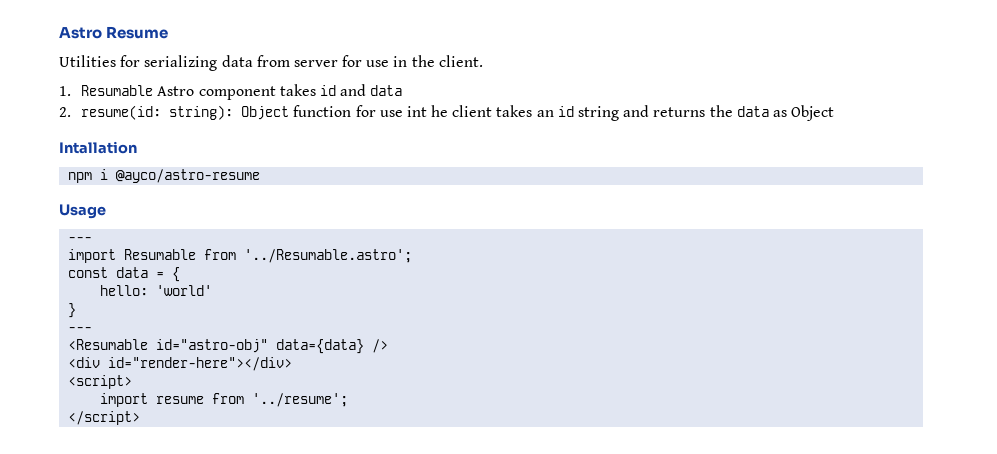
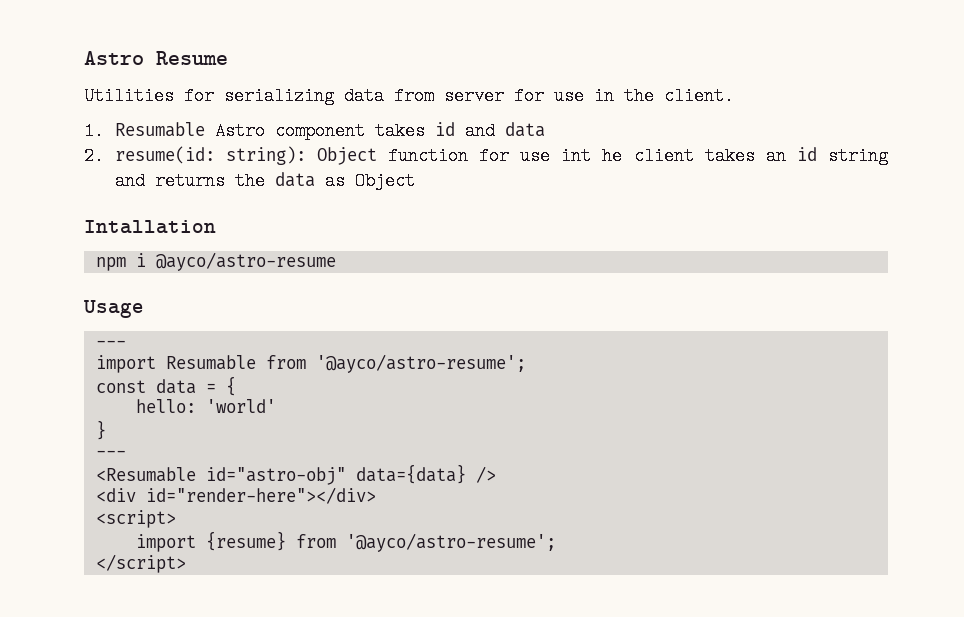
- import Resumable from '../Resumable.astro';
+ import Resumable from '@ayco/astro-resume';
- import resume from '../resume';
+ import {resume} from '@ayco/astro-resume';

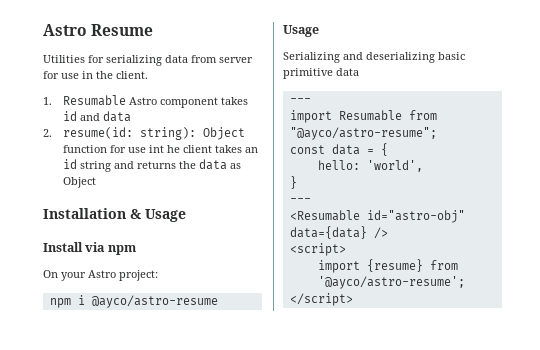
- Intallation
+ Installation & Usage
+ Install via npm
+ On your Astro project:
  npm i @ayco/astro-resume
  Usage
+ Serializing and deserializing basic primitive data
- import Resumable from '@ayco/astro-resume';
+ import Resumable from "@ayco/astro-resume";
- hello: 'world'
+ hello: 'world',
- <div id="render-here"></div>

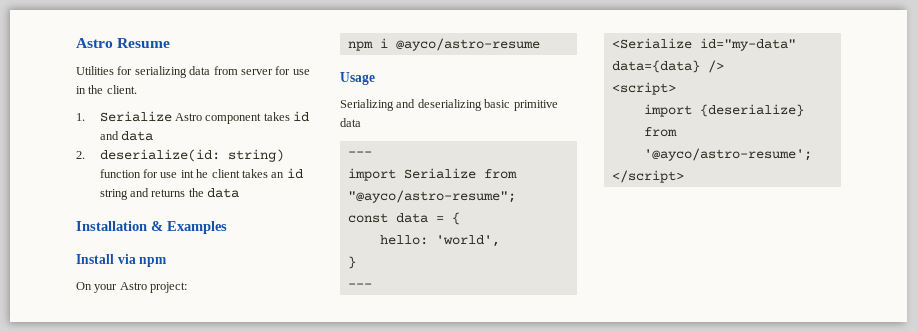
- 1. Resumable Astro component takes id and data
+ 1. Serialize Astro component takes id and data
- 2. resume(id: string): Object function for use int he client takes an id string and returns the data as Object
+ 2. deserialize(id: string) function for use int he client takes an id string and returns the data
- Installation & Usage
+ Installation & Examples
- import Resumable from "@ayco/astro-resume";
+ import Serialize from "@ayco/astro-resume";
- <Resumable id="astro-obj" data={data} />
+ <Serialize id="my-data" data={data} />
- import {resume} from '@ayco/astro-resume';
+ import {deserialize} from '@ayco/astro-resume';

